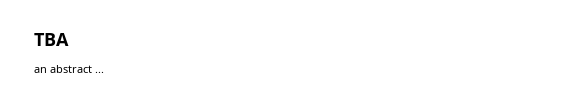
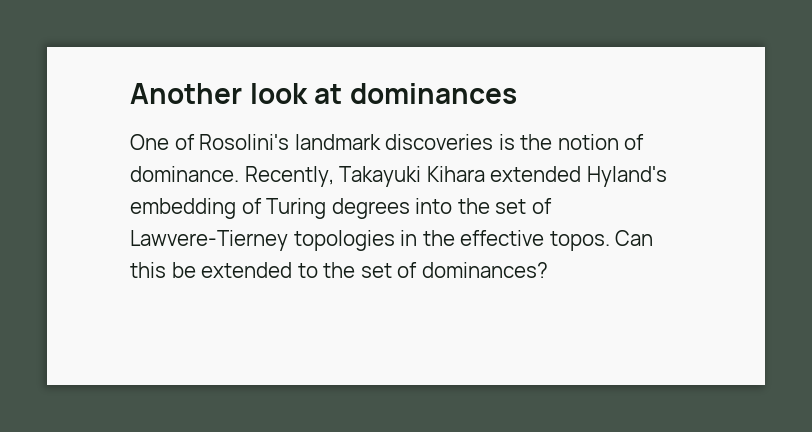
- TBA
- an abstract ...
+ Another look at dominances
+ One of Rosolini's landmark discoveries is the notion of dominance. Recently, Takayuki Kihara extended Hyland's embedding of Turing degrees into the set of Lawvere-Tierney topologies in the effective topos. Can this be extended to the set of dominances?

